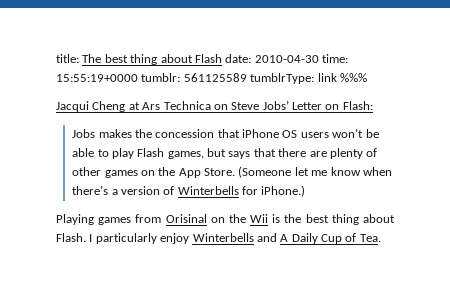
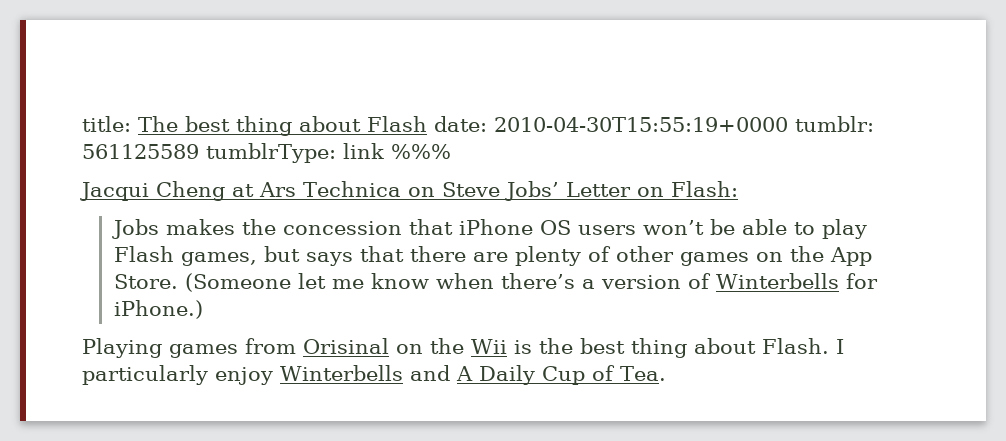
- title: The best thing about Flash date: 2010-04-30 time: 15:55:19+0000 tumblr: 561125589 tumblrType: link %%%
+ title: The best thing about Flash date: 2010-04-30T15:55:19+0000 tumblr: 561125589 tumblrType: link %%%

